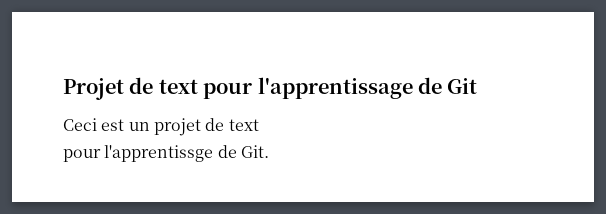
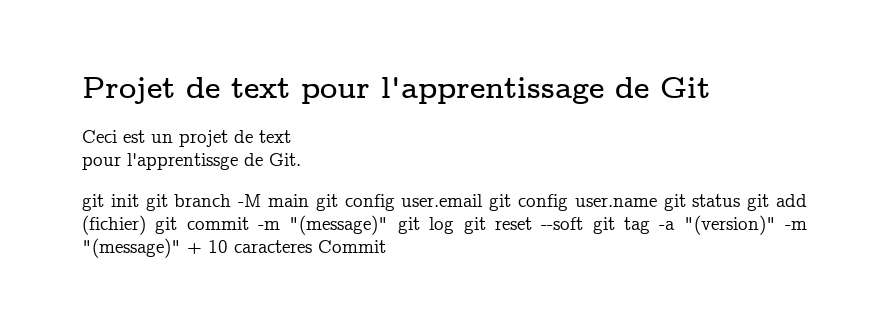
+ git init git branch -M main git config user.email git config user.name git status git add (fichier) git commit -m "(message)" git log git reset --soft git tag -a "(version)" -m "(message)" + 10 caracteres Commit

